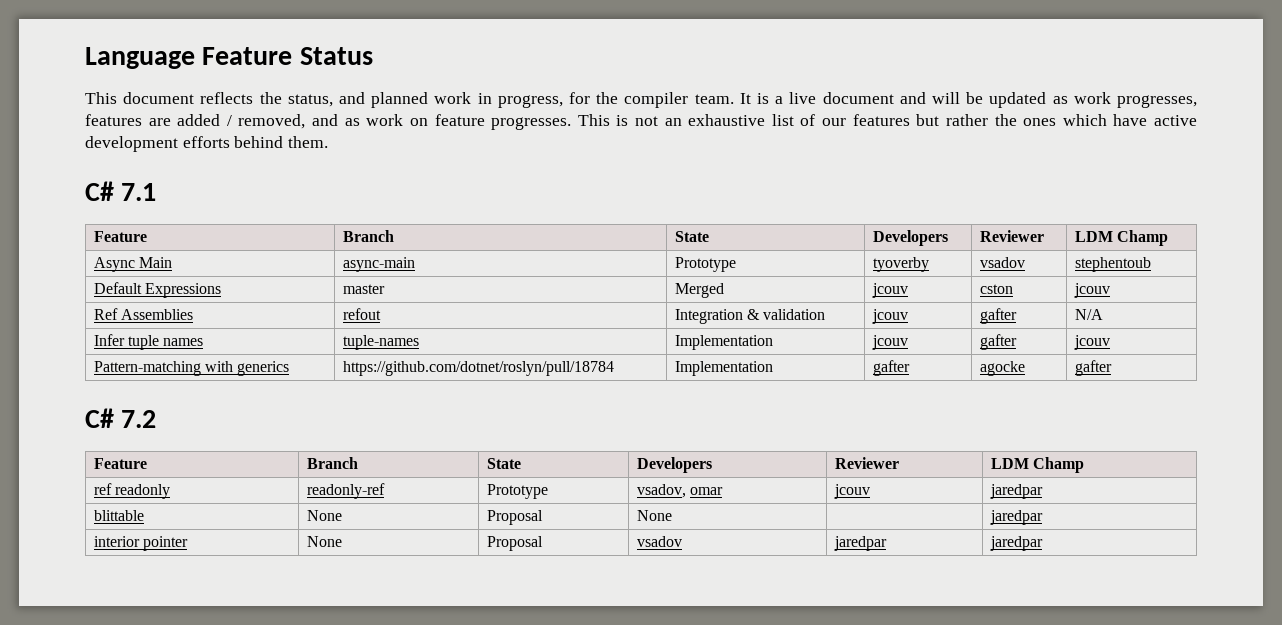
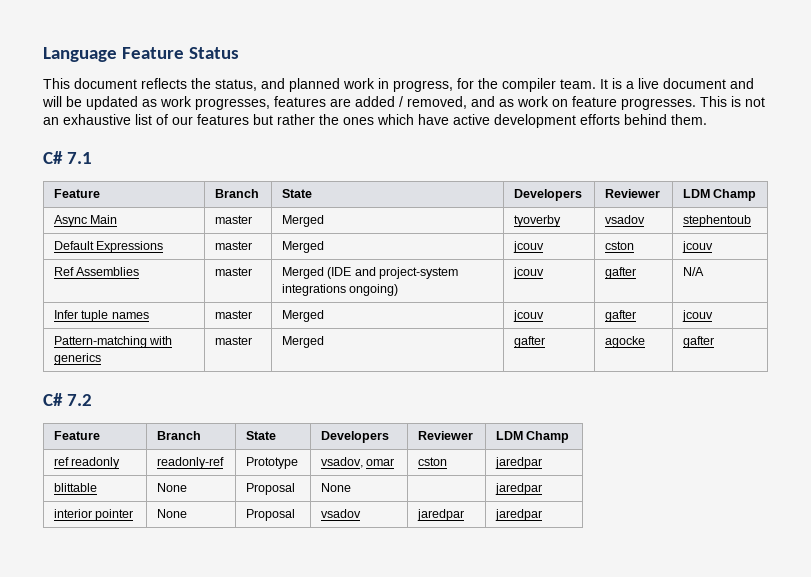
- Async Main | async-main | Prototype | tyoverby | vsadov | stephentoub
+ Async Main | master | Merged | tyoverby | vsadov | stephentoub
- Ref Assemblies | refout | Integration & validation | jcouv | gafter | N/A
+ Ref Assemblies | master | Merged (IDE and project-system integrations ongoing) | jcouv | gafter | N/A
- Infer tuple names | tuple-names | Implementation | jcouv | gafter | jcouv
+ Infer tuple names | master | Merged | jcouv | gafter | jcouv
- Pattern-matching with generics | https://github.com/dotnet/roslyn/pull/18784 | Implementation | gafter | agocke | gafter
+ Pattern-matching with generics | master | Merged | gafter | agocke | gafter
- ref readonly | readonly-ref | Prototype | vsadov, omar | jcouv | jaredpar
+ ref readonly | readonly-ref | Prototype | vsadov, omar | cston | jaredpar

